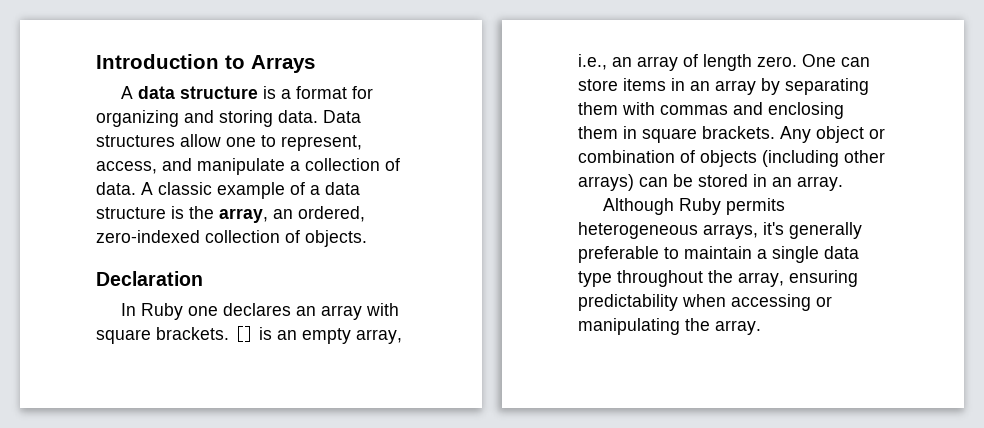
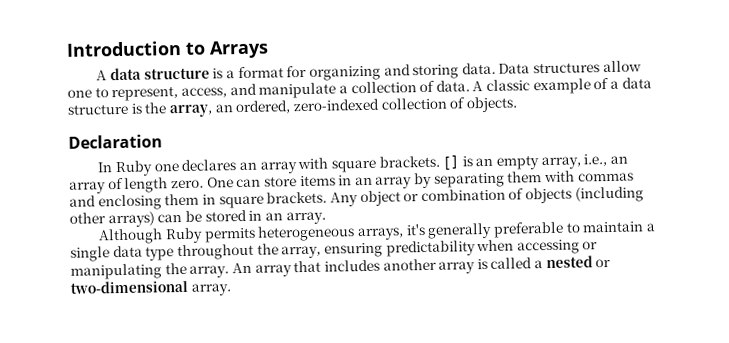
+ An array that includes another array is called a nested or two-dimensional array.

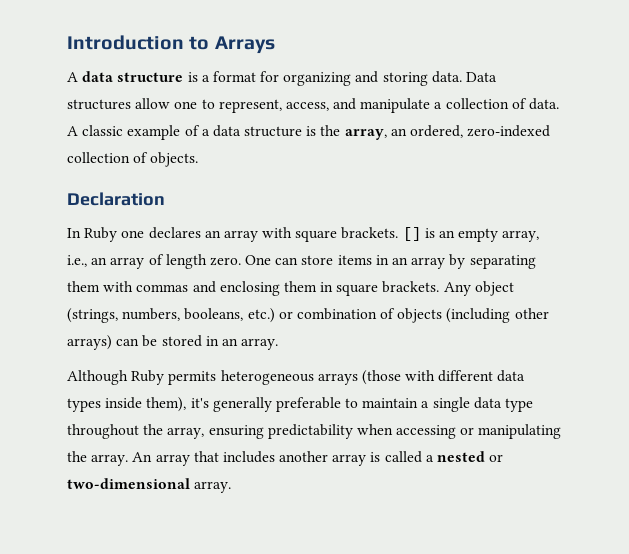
- Any object or combination of objects (including other arrays) can be stored in an array.
+ Any object (strings, numbers, booleans, etc.) or combination of objects (including other arrays) can be stored in an array.
- Although Ruby permits heterogeneous arrays, it's generally preferable to maintain a single data type throughout the array, ensuring predictability when accessing or manipulating the array.
+ Although Ruby permits heterogeneous arrays (those with different data types inside them), it's generally preferable to maintain a single data type throughout the array, ensuring predictability when accessing or manipulating the array.

